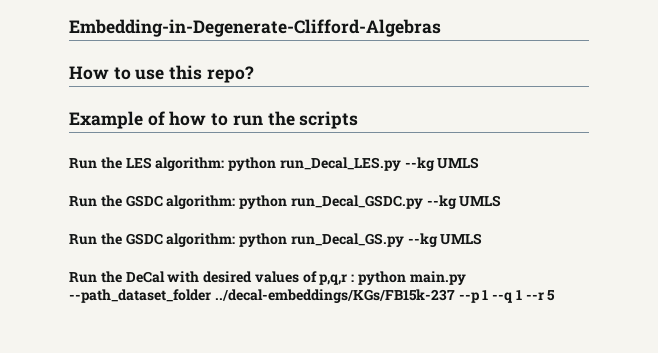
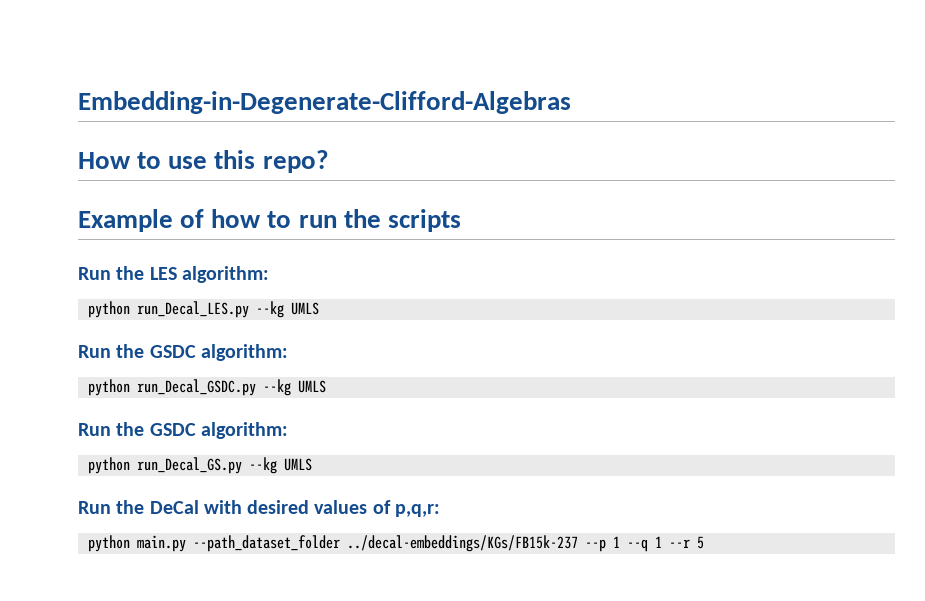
- Run the LES algorithm: python run_Decal_LES.py --kg UMLS
- Run the GSDC algorithm: python run_Decal_GSDC.py --kg UMLS
- Run the GSDC algorithm: python run_Decal_GS.py --kg UMLS
+ Run the LES algorithm:
+ python run_Decal_LES.py --kg UMLS
+ Run the GSDC algorithm:
+ python run_Decal_GSDC.py --kg UMLS
+ Run the GSDC algorithm:
+ python run_Decal_GS.py --kg UMLS
- Run the DeCal with desired values of p,q,r : python main.py --path_dataset_folder ../decal-embeddings/KGs/FB15k-237 --p 1 --q 1 --r 5
+ Run the DeCal with desired values of p,q,r:
+ python main.py --path_dataset_folder ../decal-embeddings/KGs/FB15k-237 --p 1 --q 1 --r 5

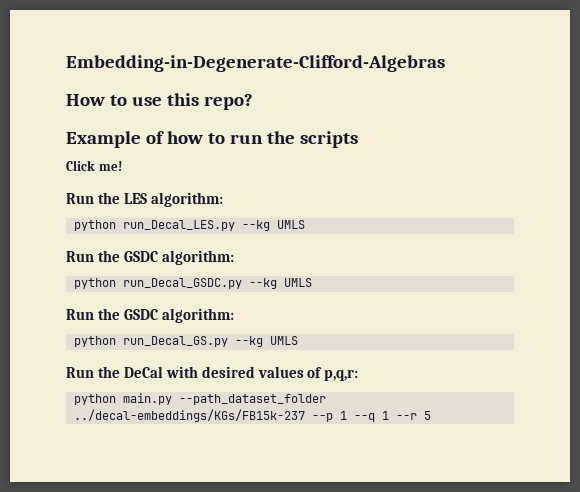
+ Click me!

